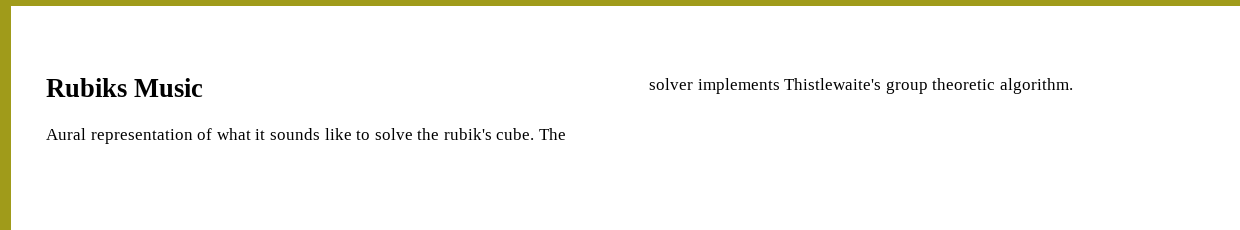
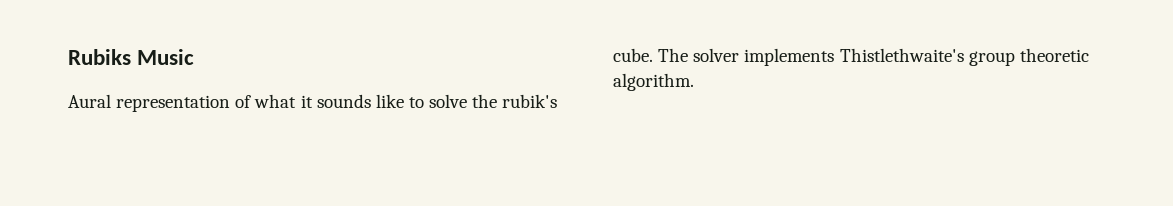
- The solver implements Thistlewaite's group theoretic algorithm.
+ The solver implements Thistlethwaite's group theoretic algorithm.

